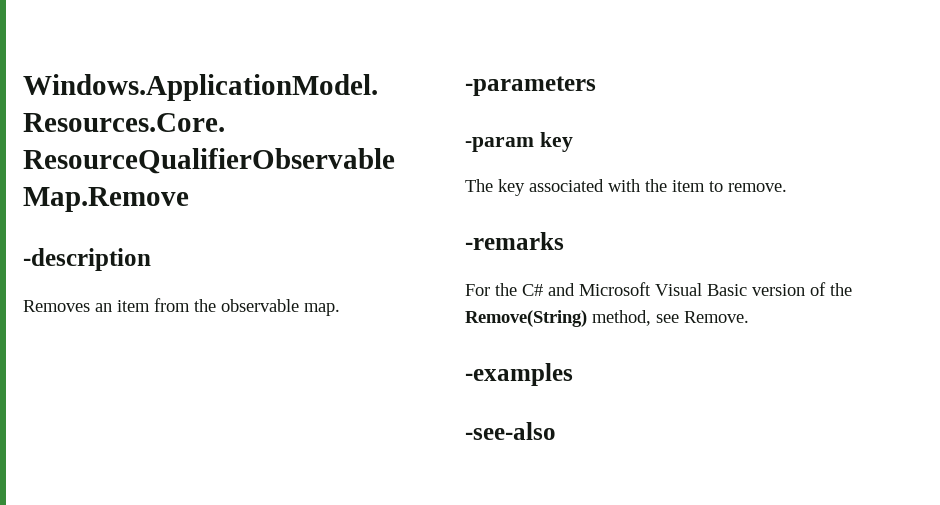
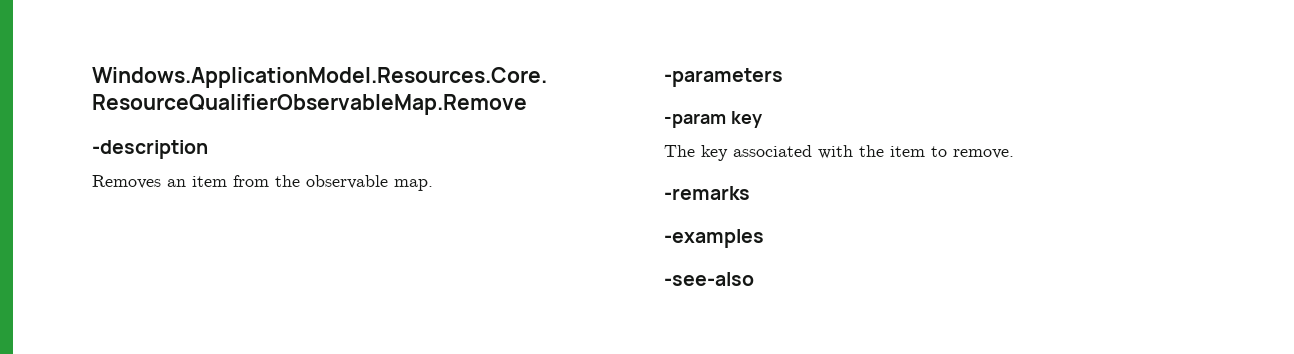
- For the C# and Microsoft Visual Basic version of the Remove(String) method, see Remove.

